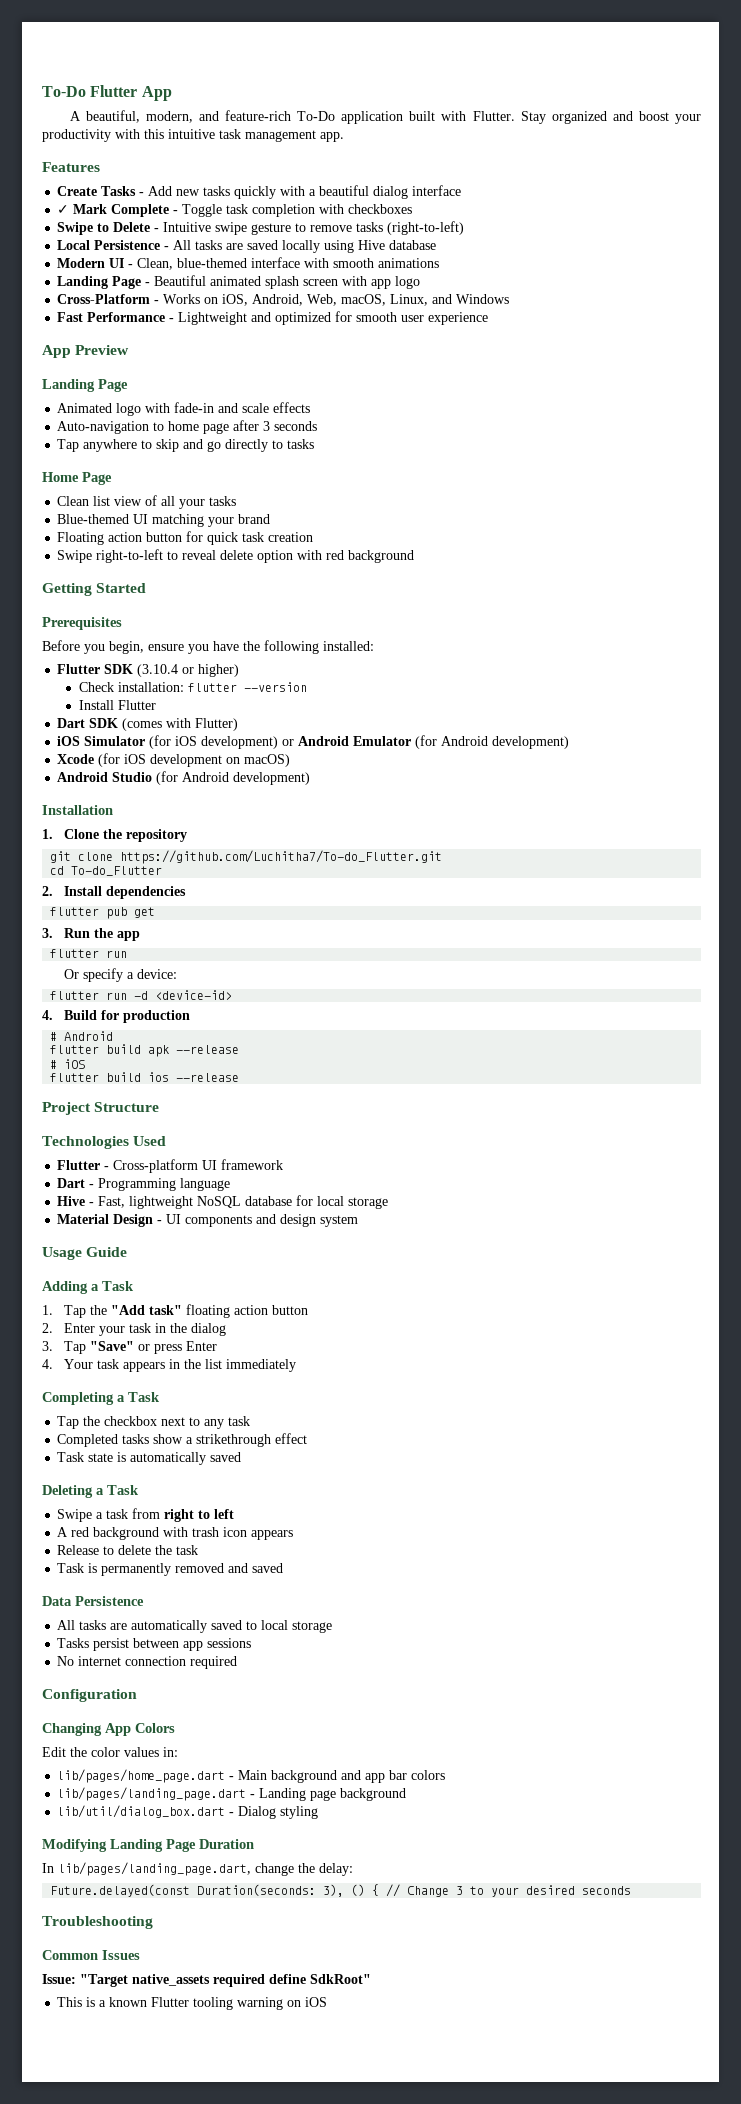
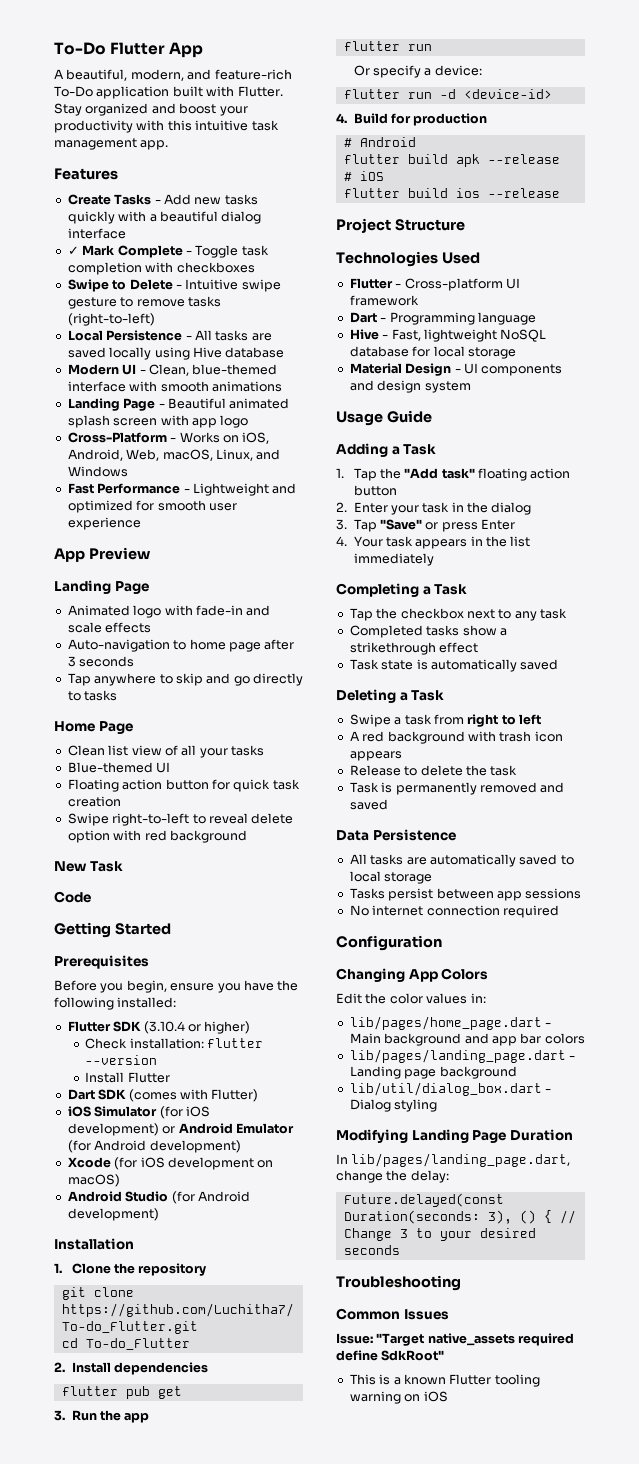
- Blue-themed UI matching your brand
+ Blue-themed UI
+ New Task
+ Code

